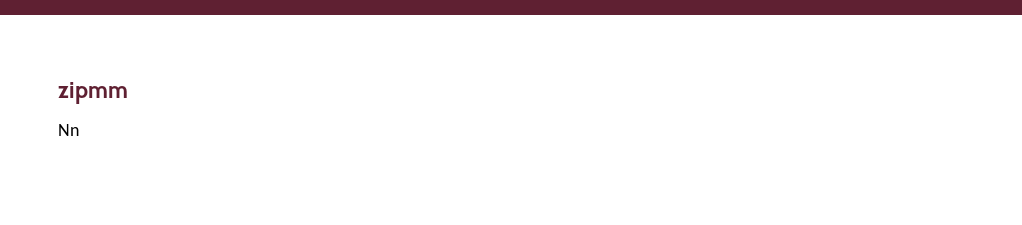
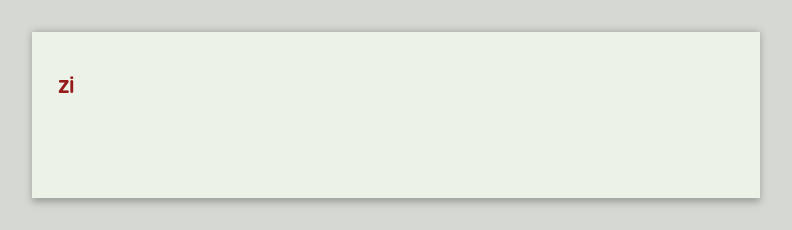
- zipmm
- Nn
+ zi

